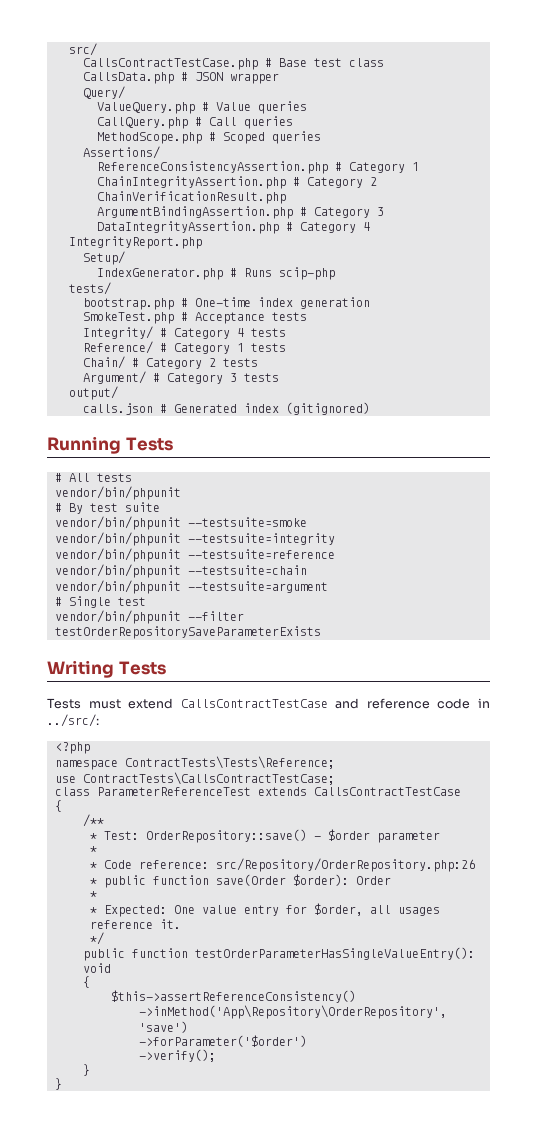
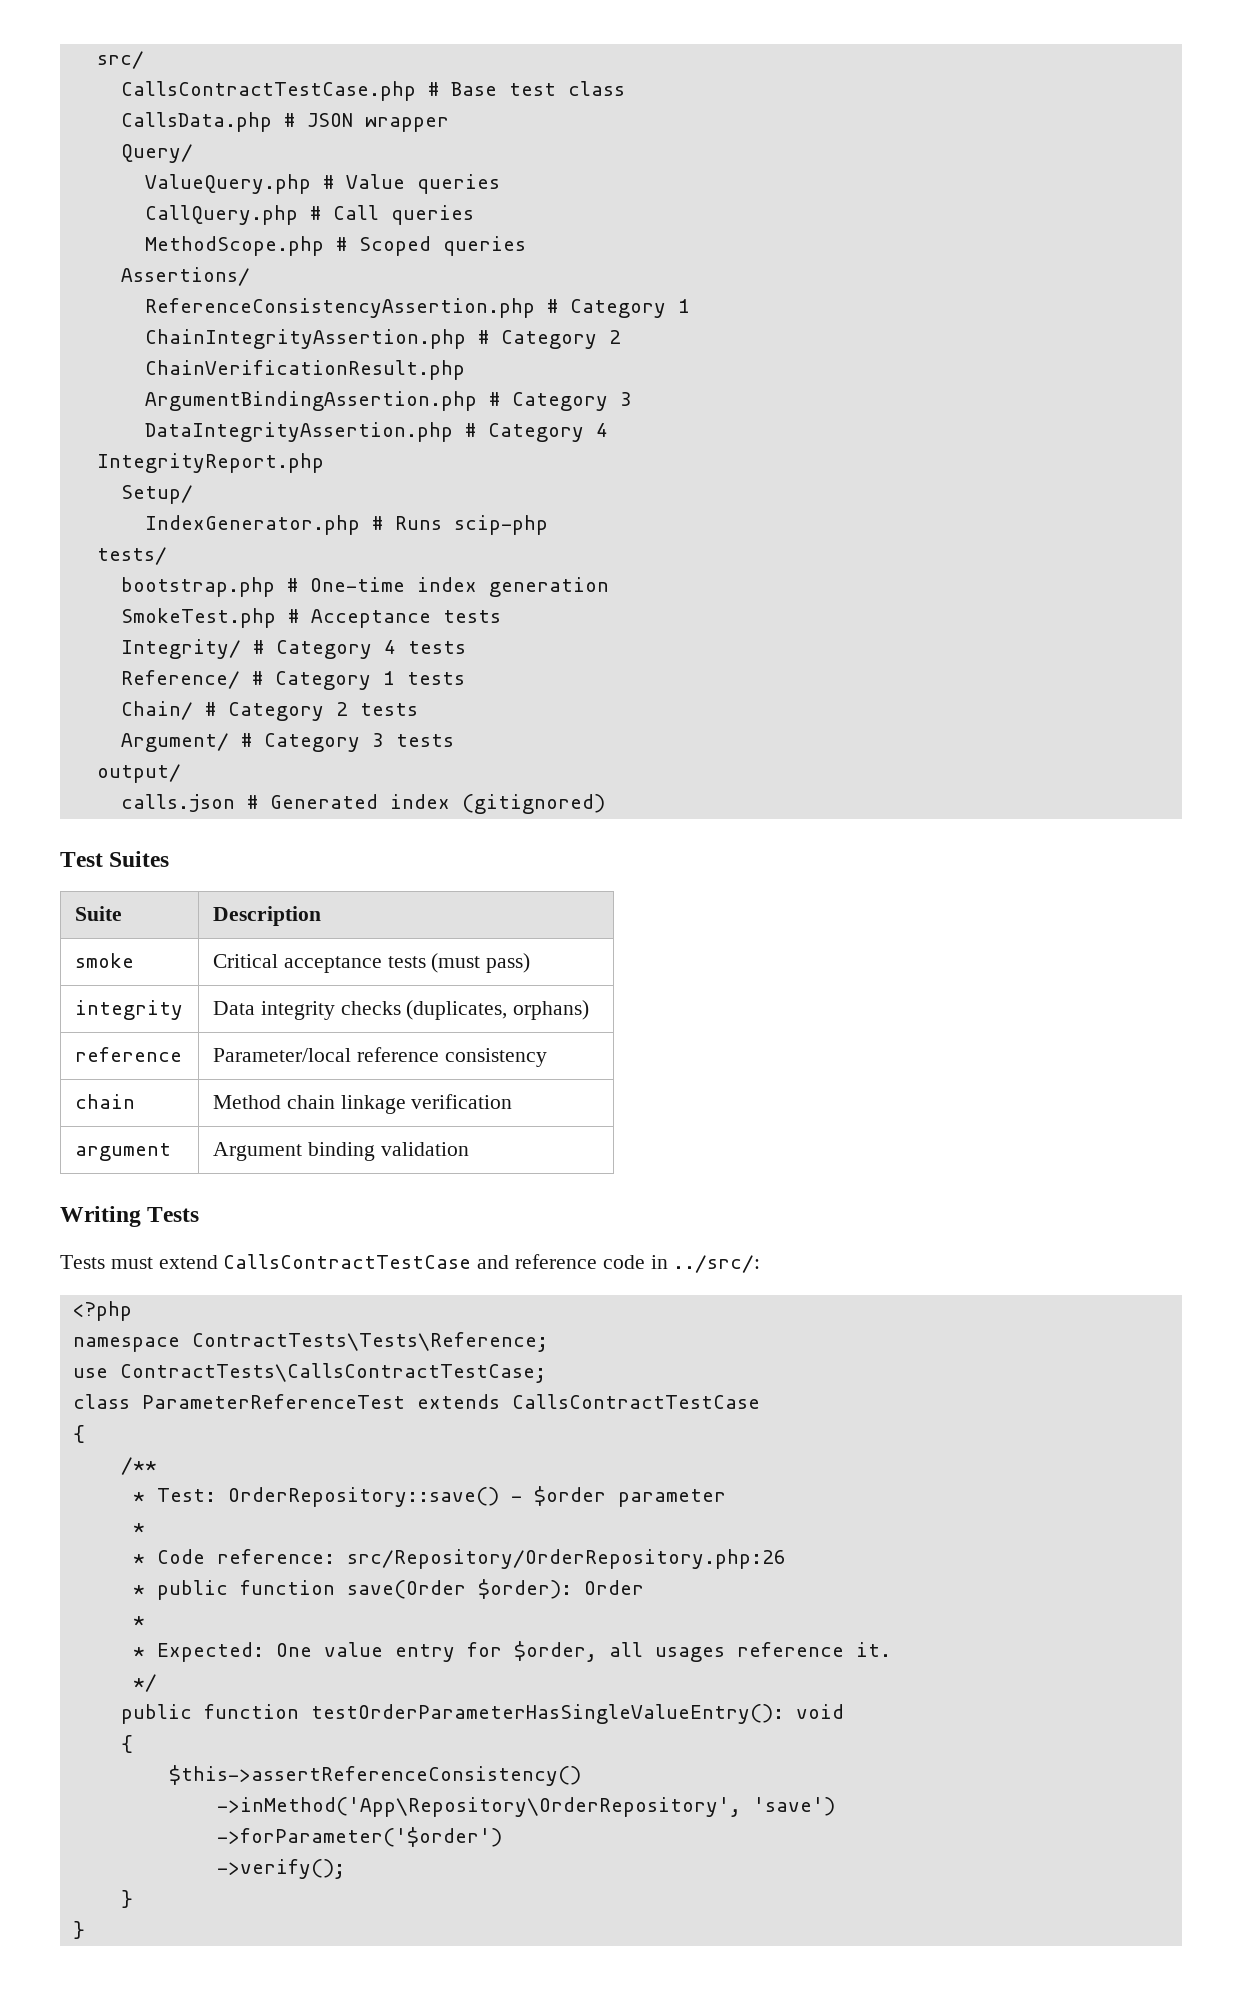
- Running Tests
- # All tests
- vendor/bin/phpunit
- # By test suite
- vendor/bin/phpunit --testsuite=smoke
- vendor/bin/phpunit --testsuite=integrity
- vendor/bin/phpunit --testsuite=reference
- vendor/bin/phpunit --testsuite=chain
- vendor/bin/phpunit --testsuite=argument
- # Single test
- vendor/bin/phpunit --filter testOrderRepositorySaveParameterExists
+ Test Suites
+ Suite | Description
+ smoke | Critical acceptance tests (must pass)
+ integrity | Data integrity checks (duplicates, orphans)
+ reference | Parameter/local reference consistency
+ chain | Method chain linkage verification
+ argument | Argument binding validation

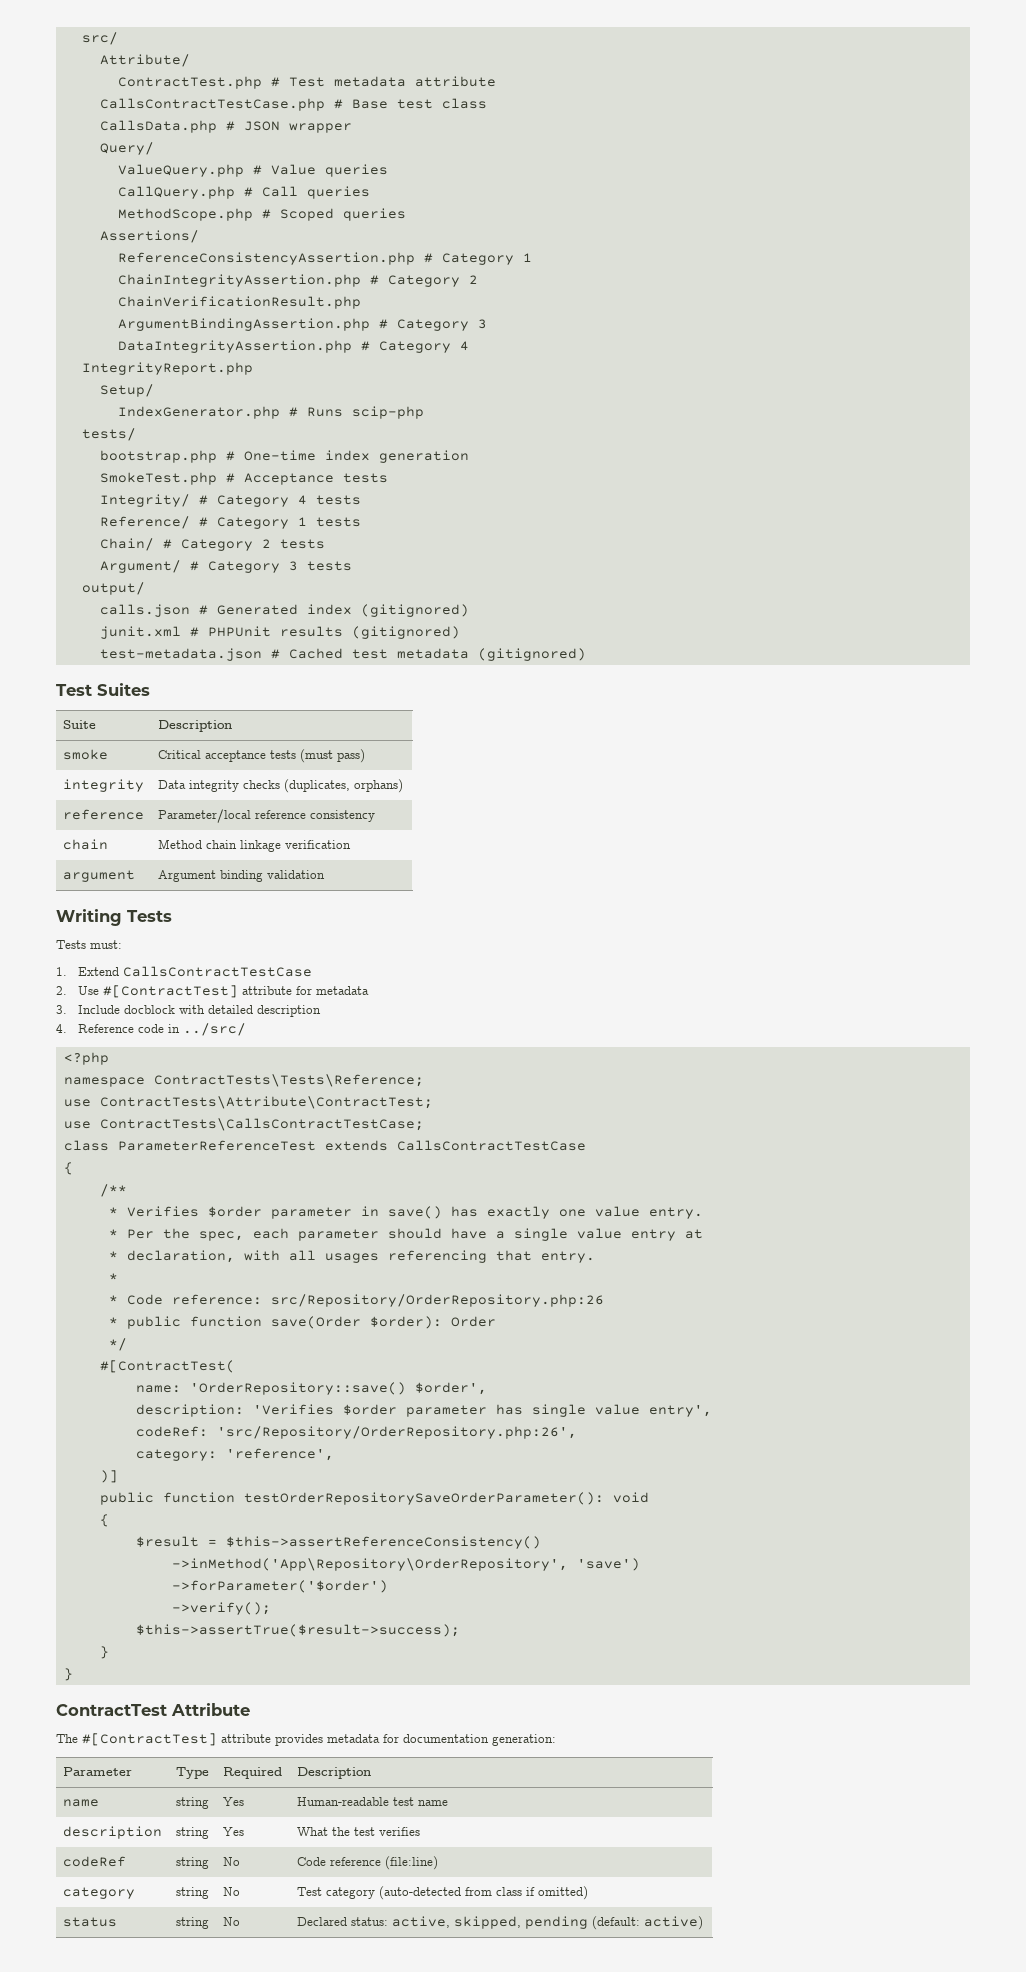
+ Attribute/
+ ContractTest.php # Test metadata attribute
+ junit.xml # PHPUnit results (gitignored)
+ test-metadata.json # Cached test metadata (gitignored)
- Tests must extend CallsContractTestCase and reference code in ../src/:
+ Tests must:
+ 1. Extend CallsContractTestCase
+ 2. Use #[ContractTest] attribute for metadata
+ 3. Include docblock with detailed description
+ 4. Reference code in ../src/
+ use ContractTests\Attribute\ContractTest;
- * Test: OrderRepository::save() - $order parameter
+ * Verifies $order parameter in save() has exactly one value entry.
+ * Per the spec, each parameter should have a single value entry at
+ * declaration, with all usages referencing that entry.
  * public function save(Order $order): Order
- *
- * Expected: One value entry for $order, all usages reference it.
  */
- public function testOrderParameterHasSingleValueEntry(): void
+ #[ContractTest(
+ name: 'OrderRepository::save() $order',
+ description: 'Verifies $order parameter has single value entry',
+ codeRef: 'src/Repository/OrderRepository.php:26',
+ category: 'reference',
+ )]
+ public function testOrderRepositorySaveOrderParameter(): void
- $this->assertReferenceConsistency()
+ $result = $this->assertReferenceConsistency()
+ $this->assertTrue($result->success);
+ ContractTest Attribute
+ The #[ContractTest] attribute provides metadata for documentation generation:
+ Parameter | Type | Required | Description
+ name | string | Yes | Human-readable test name
+ description | string | Yes | What the test verifies
+ codeRef | string | No | Code reference (file:line)
+ category | string | No | Test category (auto-detected from class if omitted)
+ status | string | No | Declared status: active, skipped, pending (default: active)

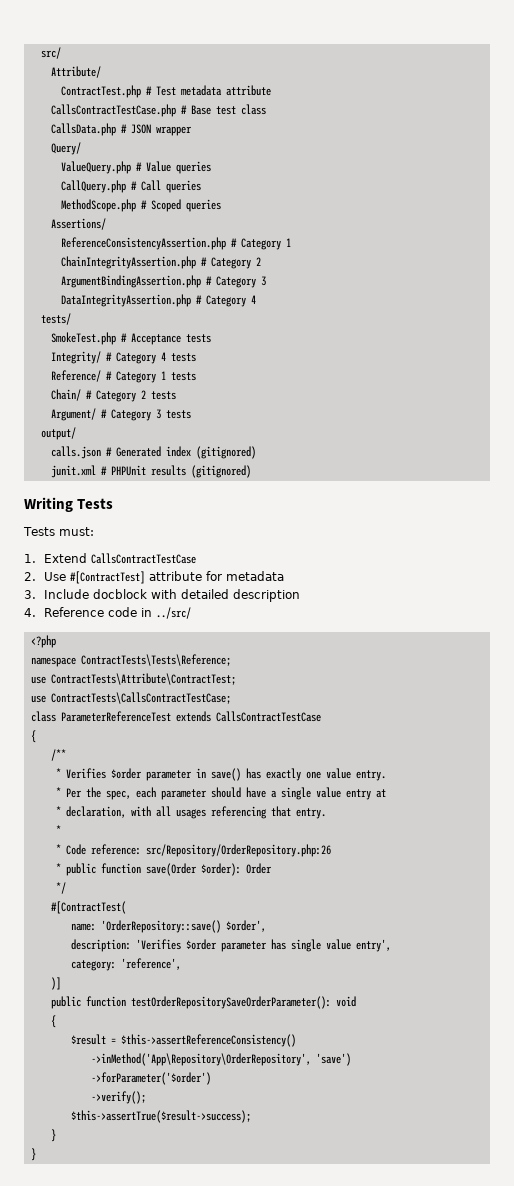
- ChainVerificationResult.php
- IntegrityReport.php
- Setup/
- IndexGenerator.php # Runs scip-php
  tests/
- bootstrap.php # One-time index generation
- test-metadata.json # Cached test metadata (gitignored)
- Test Suites
- Suite | Description
- smoke | Critical acceptance tests (must pass)
- integrity | Data integrity checks (duplicates, orphans)
- reference | Parameter/local reference consistency
- chain | Method chain linkage verification
- argument | Argument binding validation
- codeRef: 'src/Repository/OrderRepository.php:26',
- ContractTest Attribute
- The #[ContractTest] attribute provides metadata for documentation generation:
- Parameter | Type | Required | Description
- name | string | Yes | Human-readable test name
- description | string | Yes | What the test verifies
- codeRef | string | No | Code reference (file:line)
- category | string | No | Test category (auto-detected from class if omitted)
- status | string | No | Declared status: active, skipped, pending (default: active)

